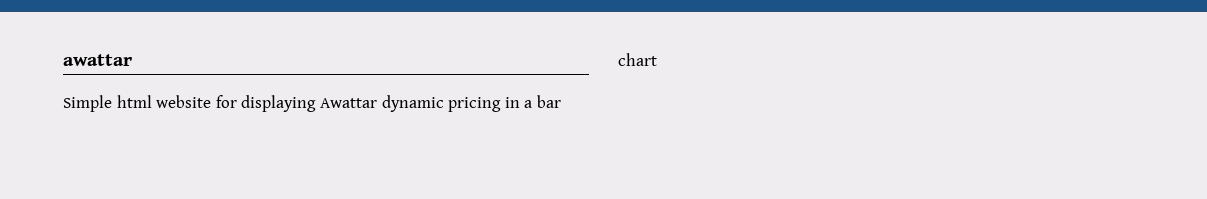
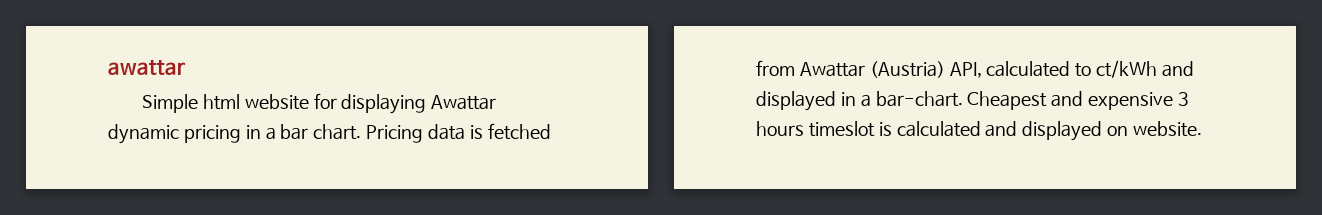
- Simple html website for displaying Awattar dynamic pricing in a bar chart
+ Simple html website for displaying Awattar dynamic pricing in a bar chart. Pricing data is fetched from Awattar (Austria) API, calculated to ct/kWh and displayed in a bar-chart. Cheapest and expensive 3 hours timeslot is calculated and displayed on website.

